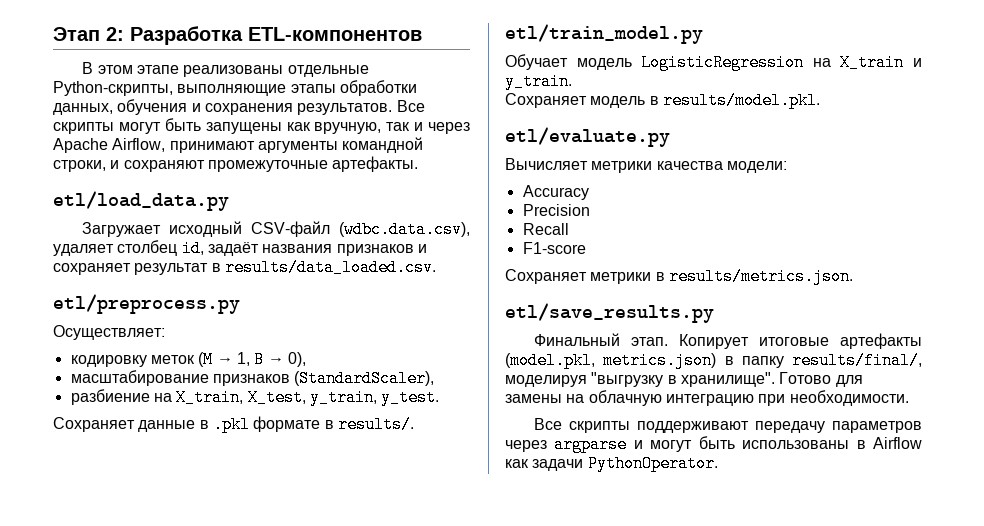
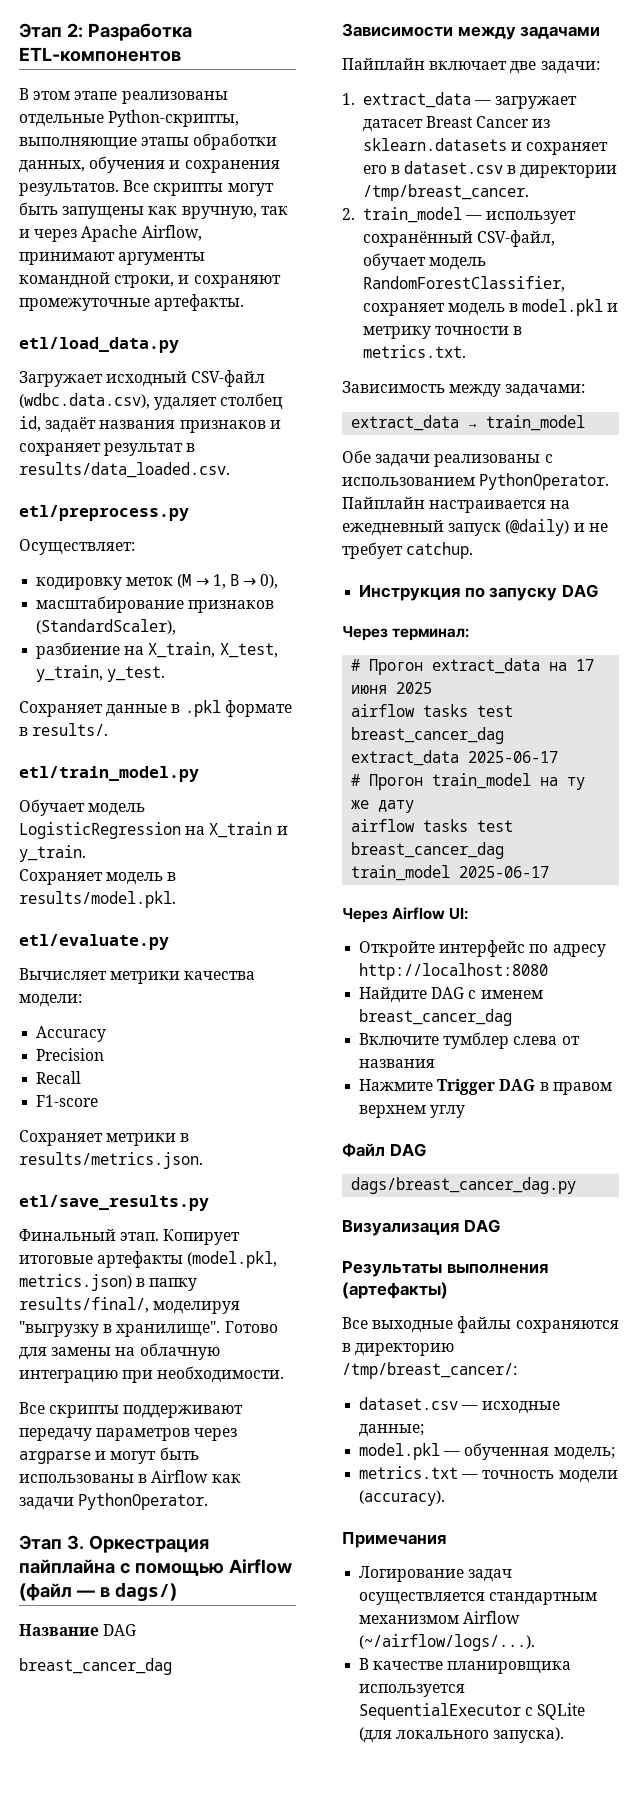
+ Этап 3. Оркестрация пайплайна с помощью Airflow (файл — в dags/)
+ Название DAG
+ breast_cancer_dag
+ Зависимости между задачами
+ Пайплайн включает две задачи:
+ 1. extract_data — загружает датасет Breast Cancer из sklearn.datasets и сохраняет его в dataset.csv в директории /tmp/breast_cancer.
+ 2. train_model — использует сохранённый CSV-файл, обучает модель RandomForestClassifier, сохраняет модель в model.pkl и метрику точности в metrics.txt.
+ Зависимость между задачами:
+ extract_data → train_model
+ Обе задачи реализованы с использованием PythonOperator. Пайплайн настраивается на ежедневный запуск (@daily) и не требует catchup.
+ Инструкция по запуску DAG
+ Через терминал:
+ # Прогон extract_data на 17 июня 2025
+ airflow tasks test breast_cancer_dag extract_data 2025-06-17
+ # Прогон train_model на ту же дату
+ airflow tasks test breast_cancer_dag train_model 2025-06-17
+ Через Airflow UI:
+ Откройте интерфейс по адресу http://localhost:8080
+ Найдите DAG с именем breast_cancer_dag
+ Включите тумблер слева от названия
+ Нажмите Trigger DAG в правом верхнем углу
+ Файл DAG
+ dags/breast_cancer_dag.py
+ Визуализация DAG
+ Результаты выполнения (артефакты)
+ Все выходные файлы сохраняются в директорию /tmp/breast_cancer/:
+ dataset.csv — исходные данные;
+ model.pkl — обученная модель;
+ metrics.txt — точность модели (accuracy).
+ Примечания
+ Логирование задач осуществляется стандартным механизмом Airflow (~/airflow/logs/...).
+ В качестве планировщика используется SequentialExecutor с SQLite (для локального запуска).

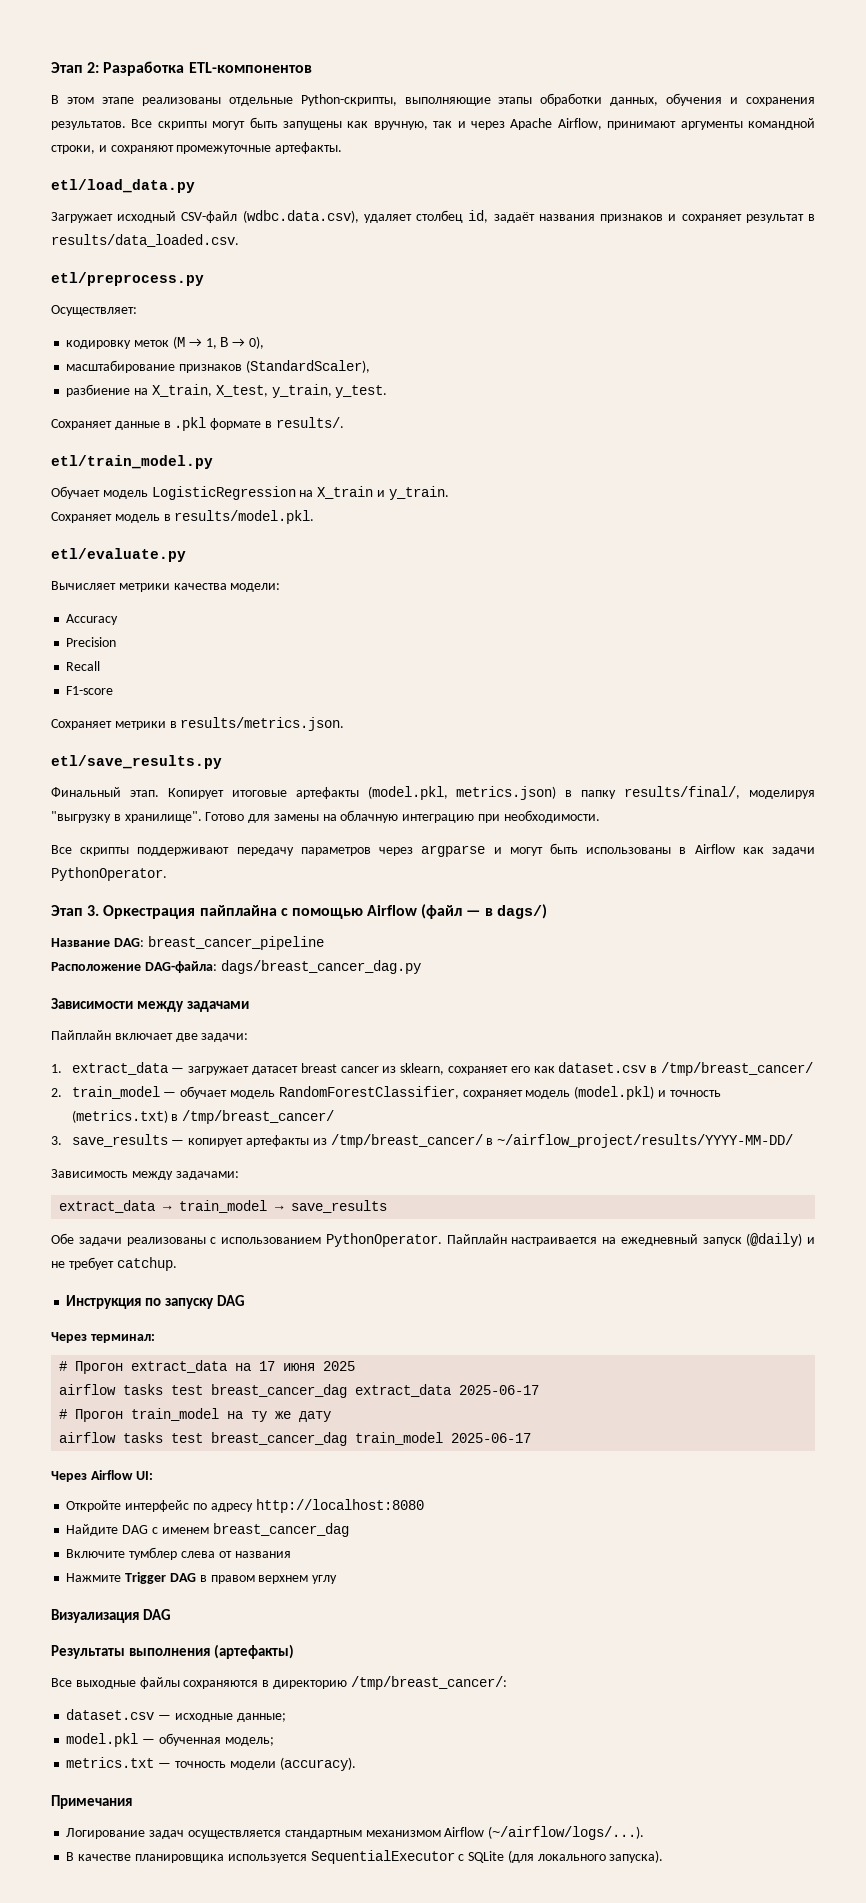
- Название DAG
- breast_cancer_dag
+ Название DAG: breast_cancer_pipeline
+ Расположение DAG-файла: dags/breast_cancer_dag.py
- 1. extract_data — загружает датасет Breast Cancer из sklearn.datasets и сохраняет его в dataset.csv в директории /tmp/breast_cancer.
+ 1. extract_data — загружает датасет breast cancer из sklearn, сохраняет его как dataset.csv в /tmp/breast_cancer/
- 2. train_model — использует сохранённый CSV-файл, обучает модель RandomForestClassifier, сохраняет модель в model.pkl и метрику точности в metrics.txt.
+ 2. train_model — обучает модель RandomForestClassifier, сохраняет модель (model.pkl) и точность (metrics.txt) в /tmp/breast_cancer/
+ 3. save_results — копирует артефакты из /tmp/breast_cancer/ в ~/airflow_project/results/YYYY-MM-DD/
- extract_data → train_model
+ extract_data → train_model → save_results
- Файл DAG
- dags/breast_cancer_dag.py

